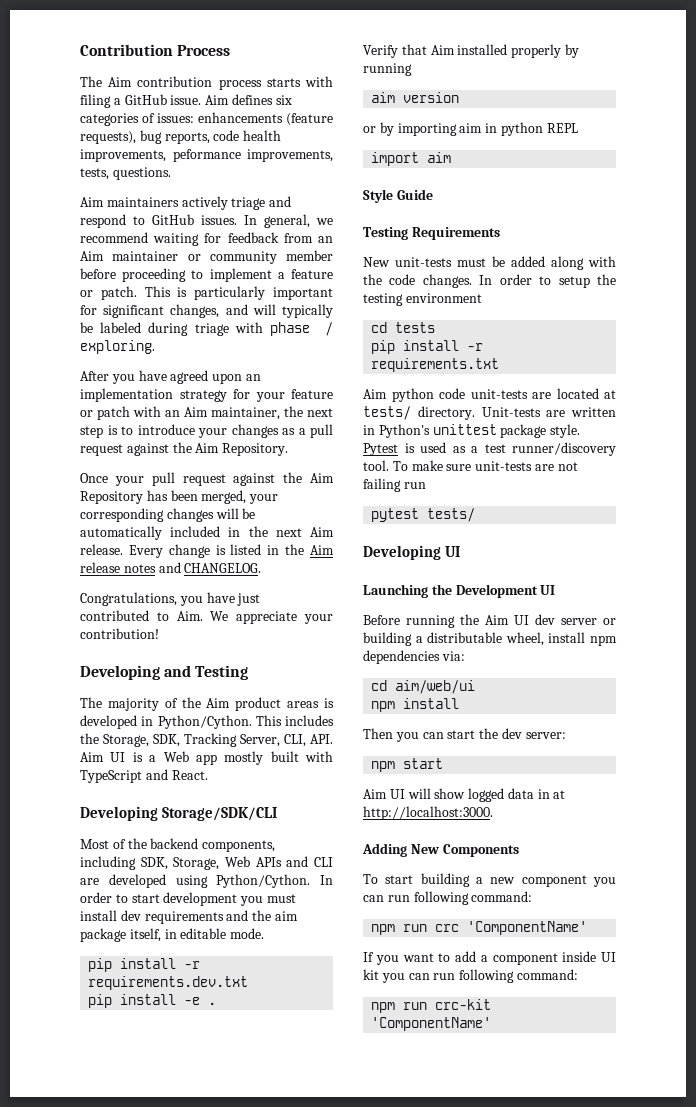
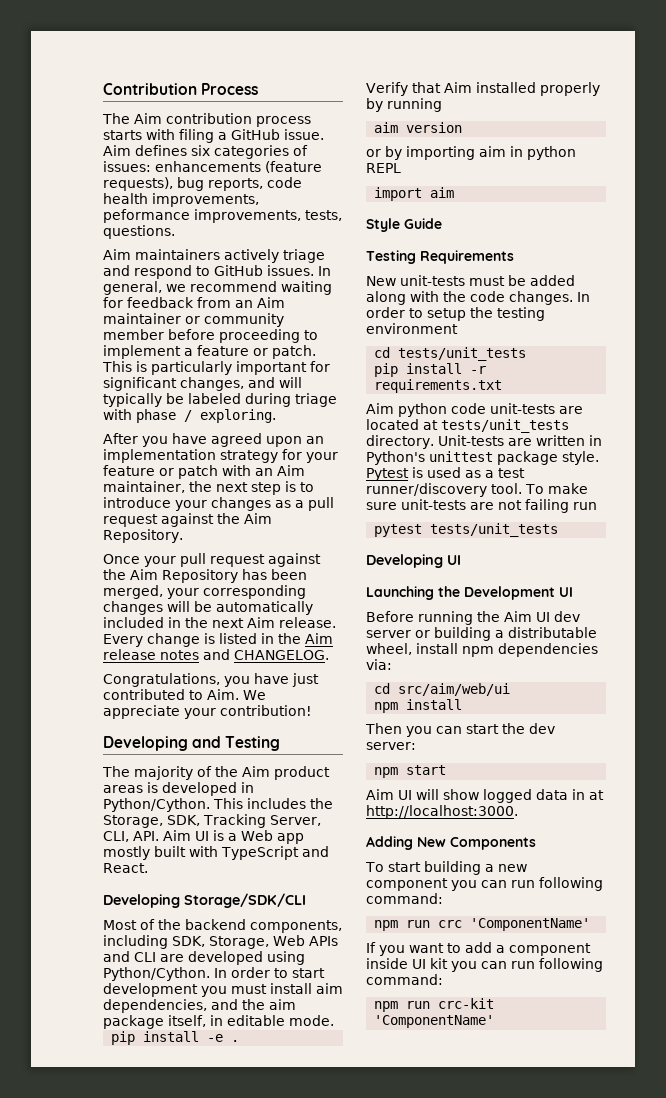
- In order to start development you must install dev requirements and the aim package itself, in editable mode.
+ In order to start development you must install aim dependencies, and the aim package itself, in editable mode.
- pip install -r requirements.dev.txt
- cd tests
+ cd tests/unit_tests
- Aim python code unit-tests are located at tests/ directory.
+ Aim python code unit-tests are located at tests/unit_tests directory.
- pytest tests/
+ pytest tests/unit_tests
- cd aim/web/ui
+ cd src/aim/web/ui

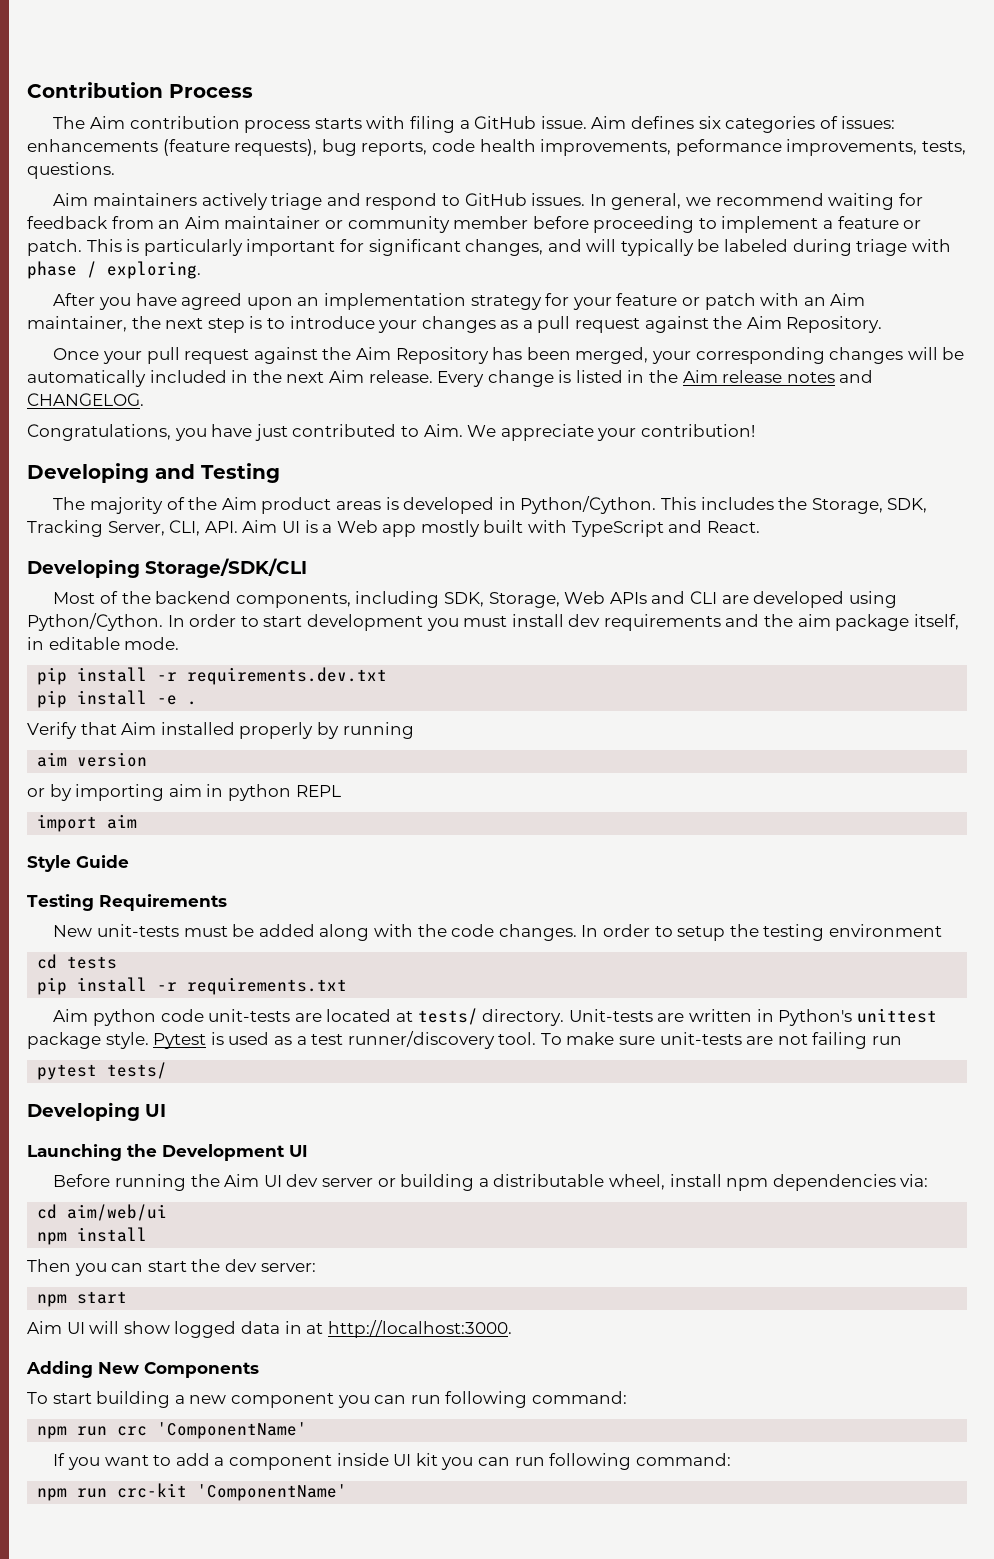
- In order to start development you must install aim dependencies, and the aim package itself, in editable mode.
+ In order to start development you must install dev requirements and the aim package itself, in editable mode.
+ pip install -r requirements.dev.txt
- cd tests/unit_tests
+ cd tests
- Aim python code unit-tests are located at tests/unit_tests directory.
+ Aim python code unit-tests are located at tests/ directory.
- pytest tests/unit_tests
+ pytest tests/
- cd src/aim/web/ui
+ cd aim/web/ui

